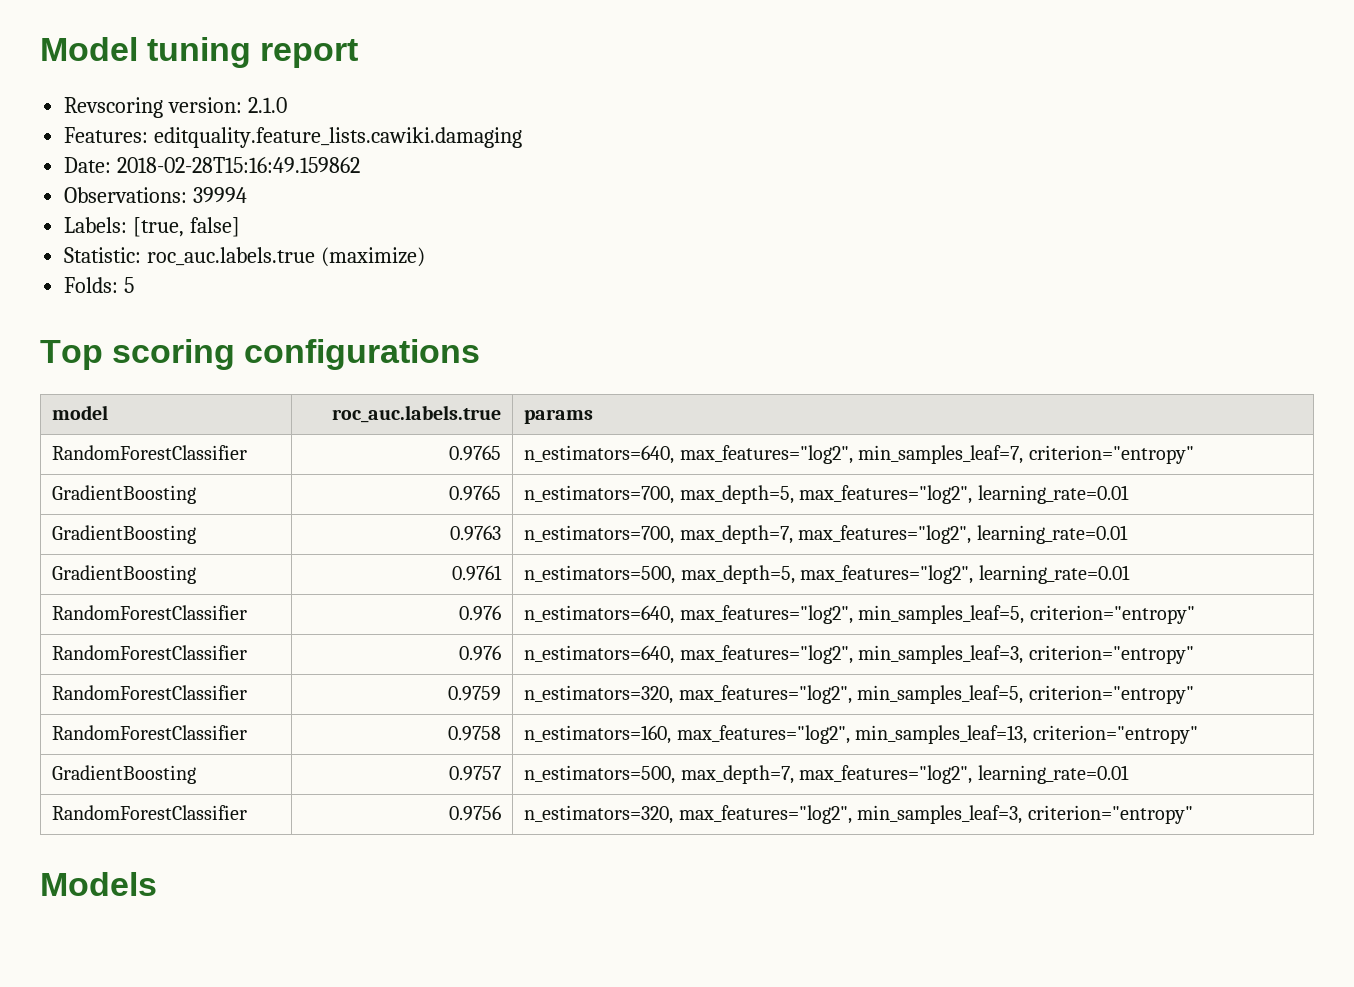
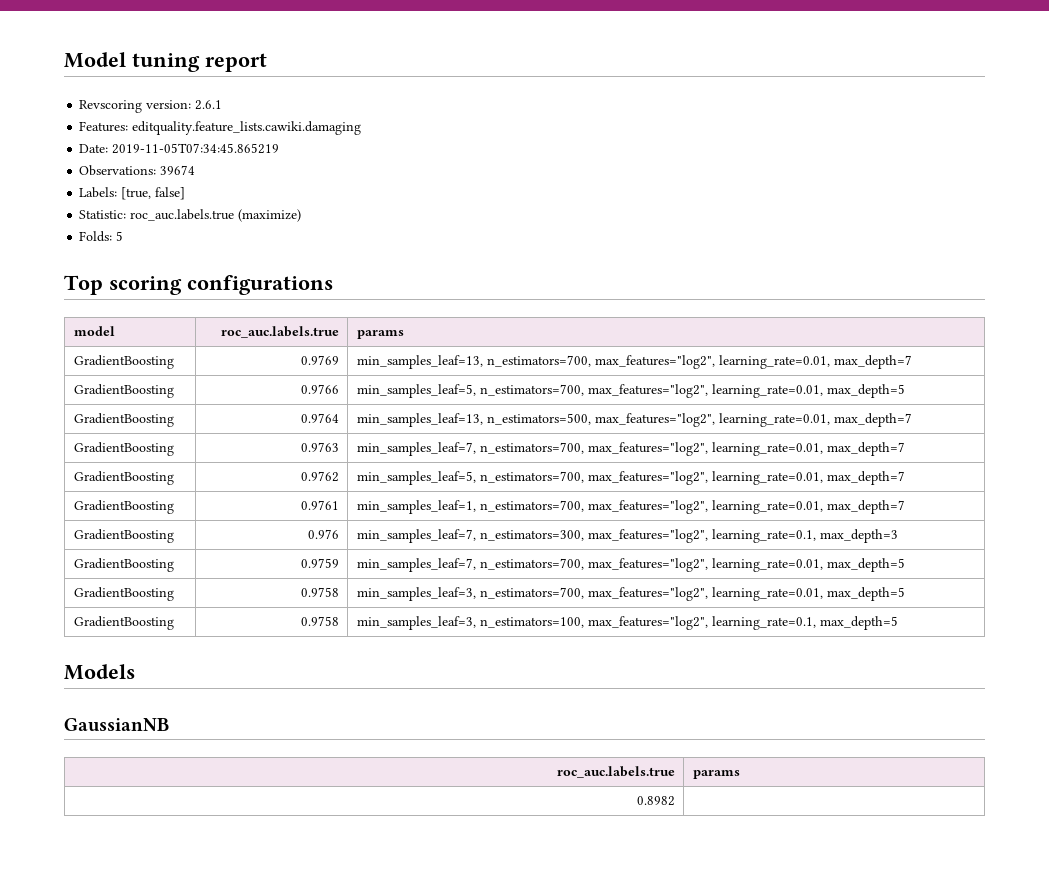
- Revscoring version: 2.1.0
+ Revscoring version: 2.6.1
- Date: 2018-02-28T15:16:49.159862
+ Date: 2019-11-05T07:34:45.865219
- Observations: 39994
+ Observations: 39674
- RandomForestClassifier | 0.9765 | n_estimators=640, max_features="log2", min_samples_leaf=7, criterion="entropy"
- GradientBoosting | 0.9765 | n_estimators=700, max_depth=5, max_features="log2", learning_rate=0.01
- GradientBoosting | 0.9763 | n_estimators=700, max_depth=7, max_features="log2", learning_rate=0.01
- GradientBoosting | 0.9761 | n_estimators=500, max_depth=5, max_features="log2", learning_rate=0.01
- RandomForestClassifier | 0.976 | n_estimators=640, max_features="log2", min_samples_leaf=5, criterion="entropy"
- RandomForestClassifier | 0.976 | n_estimators=640, max_features="log2", min_samples_leaf=3, criterion="entropy"
- RandomForestClassifier | 0.9759 | n_estimators=320, max_features="log2", min_samples_leaf=5, criterion="entropy"
- RandomForestClassifier | 0.9758 | n_estimators=160, max_features="log2", min_samples_leaf=13, criterion="entropy"
- GradientBoosting | 0.9757 | n_estimators=500, max_depth=7, max_features="log2", learning_rate=0.01
- RandomForestClassifier | 0.9756 | n_estimators=320, max_features="log2", min_samples_leaf=3, criterion="entropy"
+ GradientBoosting | 0.9769 | min_samples_leaf=13, n_estimators=700, max_features="log2", learning_rate=0.01, max_depth=7
+ GradientBoosting | 0.9766 | min_samples_leaf=5, n_estimators=700, max_features="log2", learning_rate=0.01, max_depth=5
+ GradientBoosting | 0.9764 | min_samples_leaf=13, n_estimators=500, max_features="log2", learning_rate=0.01, max_depth=7
+ GradientBoosting | 0.9763 | min_samples_leaf=7, n_estimators=700, max_features="log2", learning_rate=0.01, max_depth=7
+ GradientBoosting | 0.9762 | min_samples_leaf=5, n_estimators=700, max_features="log2", learning_rate=0.01, max_depth=7
+ GradientBoosting | 0.9761 | min_samples_leaf=1, n_estimators=700, max_features="log2", learning_rate=0.01, max_depth=7
+ GradientBoosting | 0.976 | min_samples_leaf=7, n_estimators=300, max_features="log2", learning_rate=0.1, max_depth=3
+ GradientBoosting | 0.9759 | min_samples_leaf=7, n_estimators=700, max_features="log2", learning_rate=0.01, max_depth=5
+ GradientBoosting | 0.9758 | min_samples_leaf=3, n_estimators=700, max_features="log2", learning_rate=0.01, max_depth=5
+ GradientBoosting | 0.9758 | min_samples_leaf=3, n_estimators=100, max_features="log2", learning_rate=0.1, max_depth=5
  Models
+ GaussianNB
+ roc_auc.labels.true | params
+ 0.8982 |

